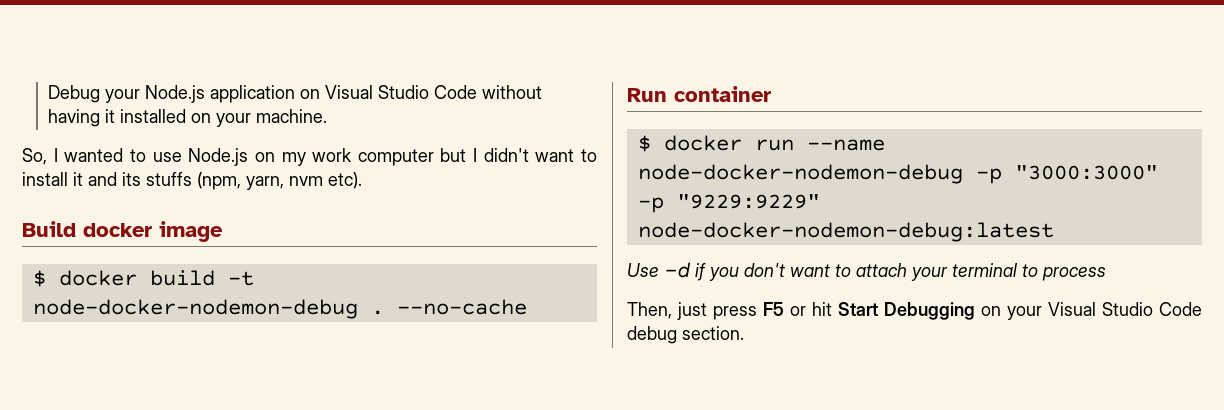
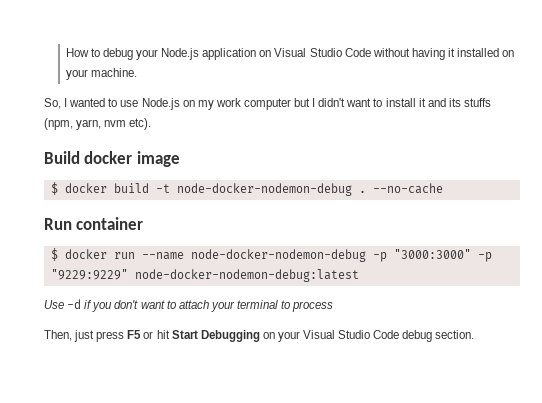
- Debug your Node.js application on Visual Studio Code without having it installed on your machine.
+ How to debug your Node.js application on Visual Studio Code without having it installed on your machine.

